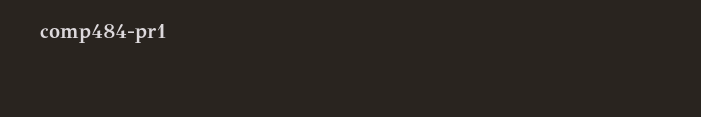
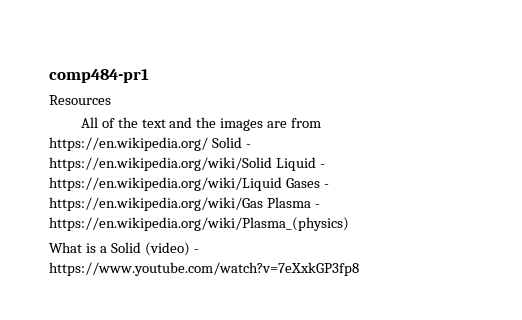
+ Resources
+ All of the text and the images are from https://en.wikipedia.org/ Solid - https://en.wikipedia.org/wiki/Solid Liquid - https://en.wikipedia.org/wiki/Liquid Gases - https://en.wikipedia.org/wiki/Gas Plasma - https://en.wikipedia.org/wiki/Plasma_(physics)
+ What is a Solid (video) - https://www.youtube.com/watch?v=7eXxkGP3fp8

